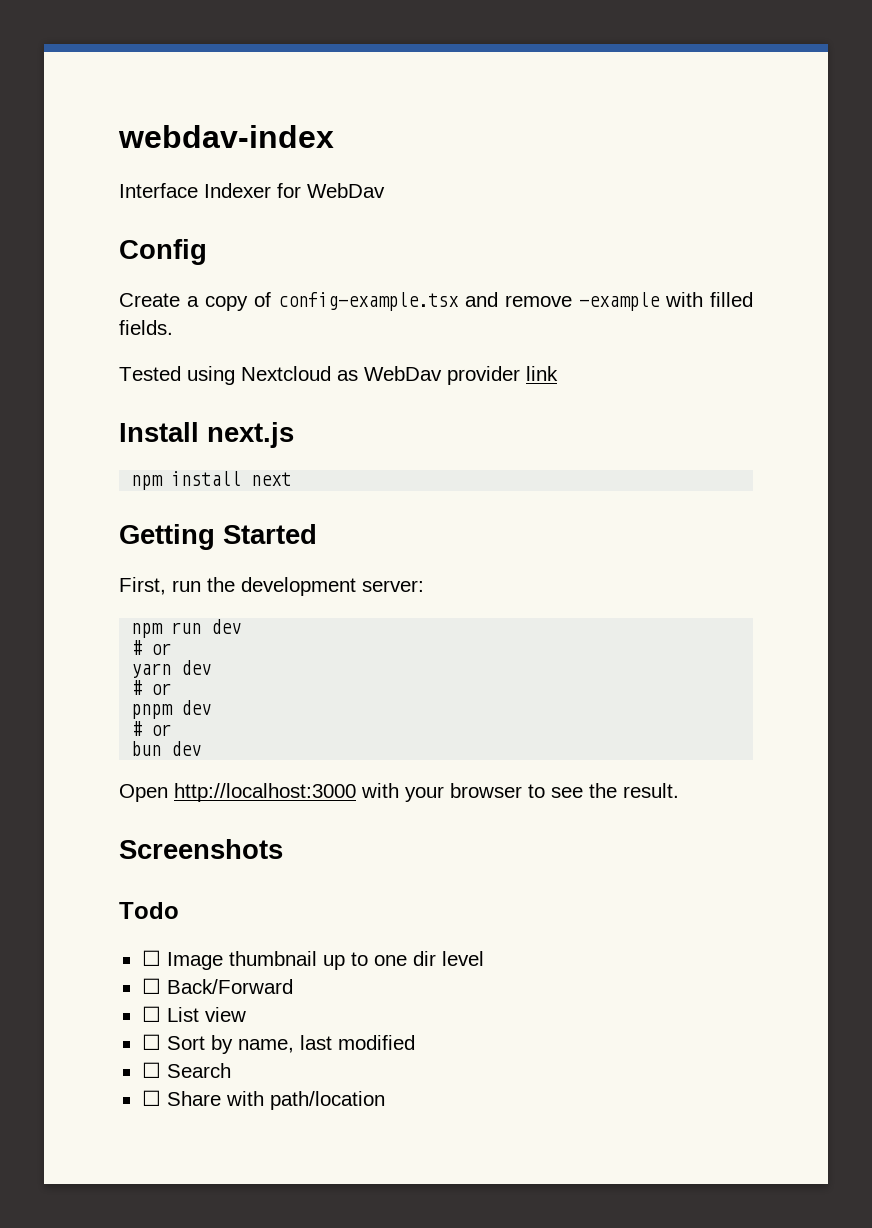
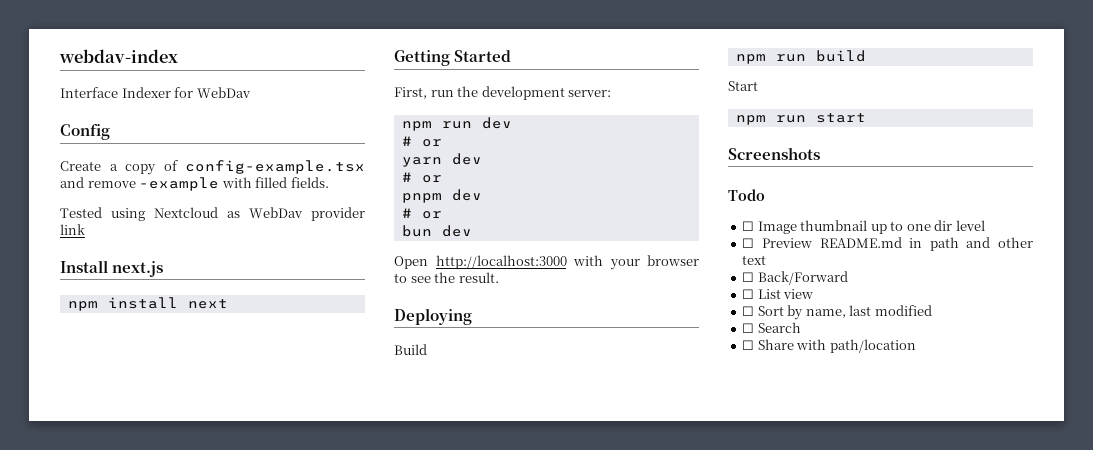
+ Deploying
+ Build
+ npm run build
+ Start
+ npm run start
+ ☐ Preview README.md in path and other text

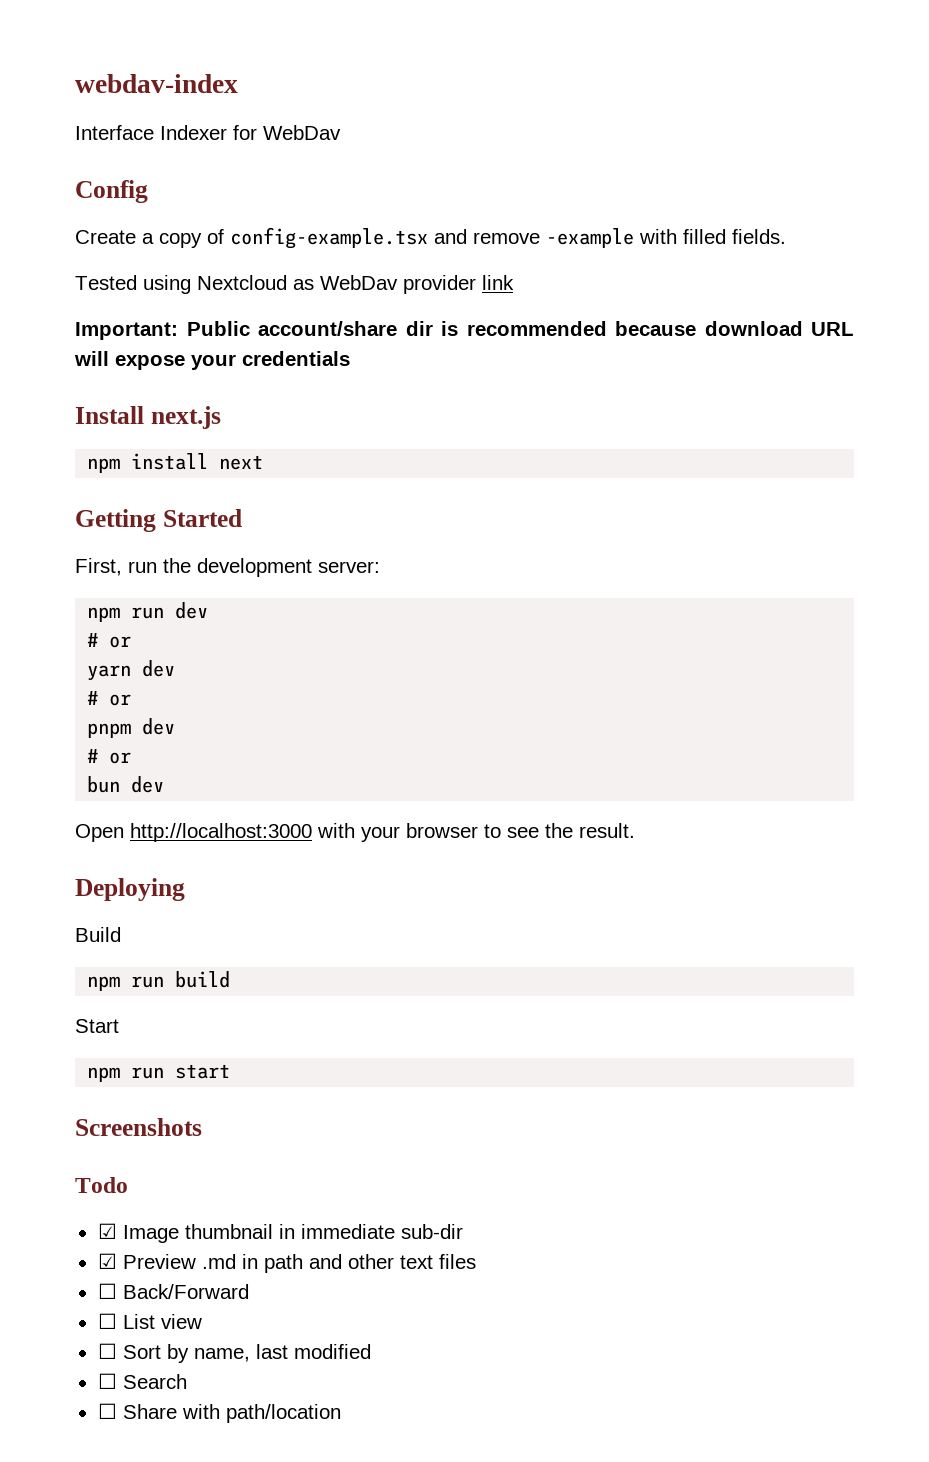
+ Important: Public account/share dir is recommended because download URL will expose your credentials
- ☐ Image thumbnail up to one dir level
- ☐ Preview README.md in path and other text
+ ☑ Image thumbnail in immediate sub-dir
+ ☑ Preview .md in path and other text files

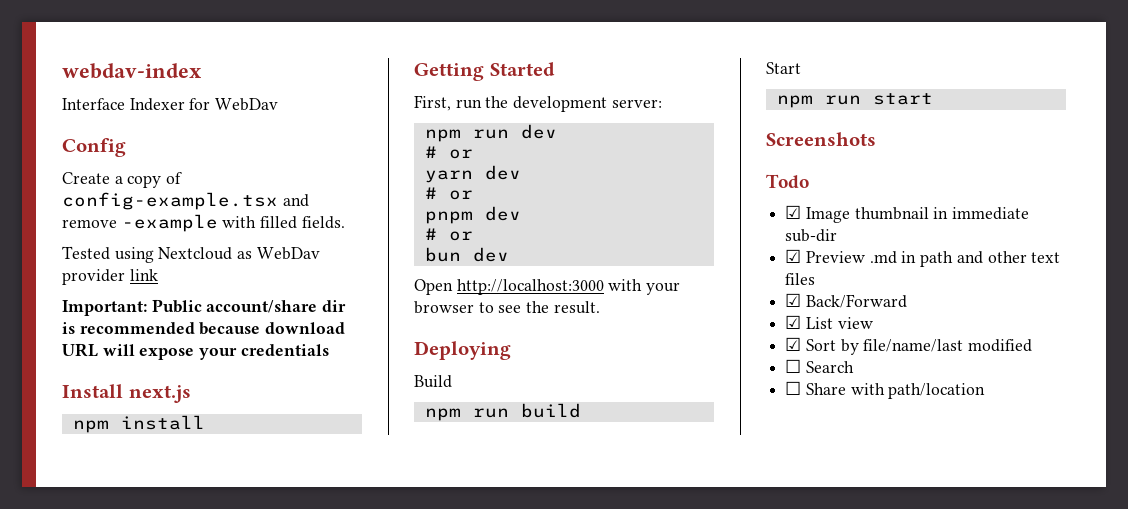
- npm install next
+ npm install
- ☐ Back/Forward
+ ☑ Back/Forward
- ☐ List view
+ ☑ List view
- ☐ Sort by name, last modified
+ ☑ Sort by file/name/last modified

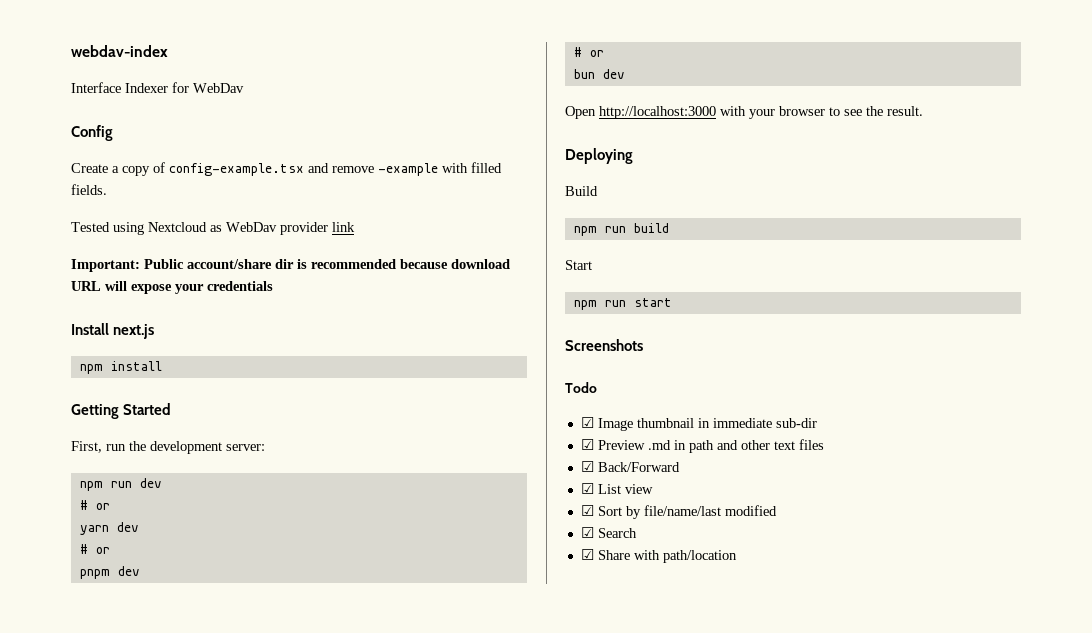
- ☐ Search
+ ☑ Search
- ☐ Share with path/location
+ ☑ Share with path/location

